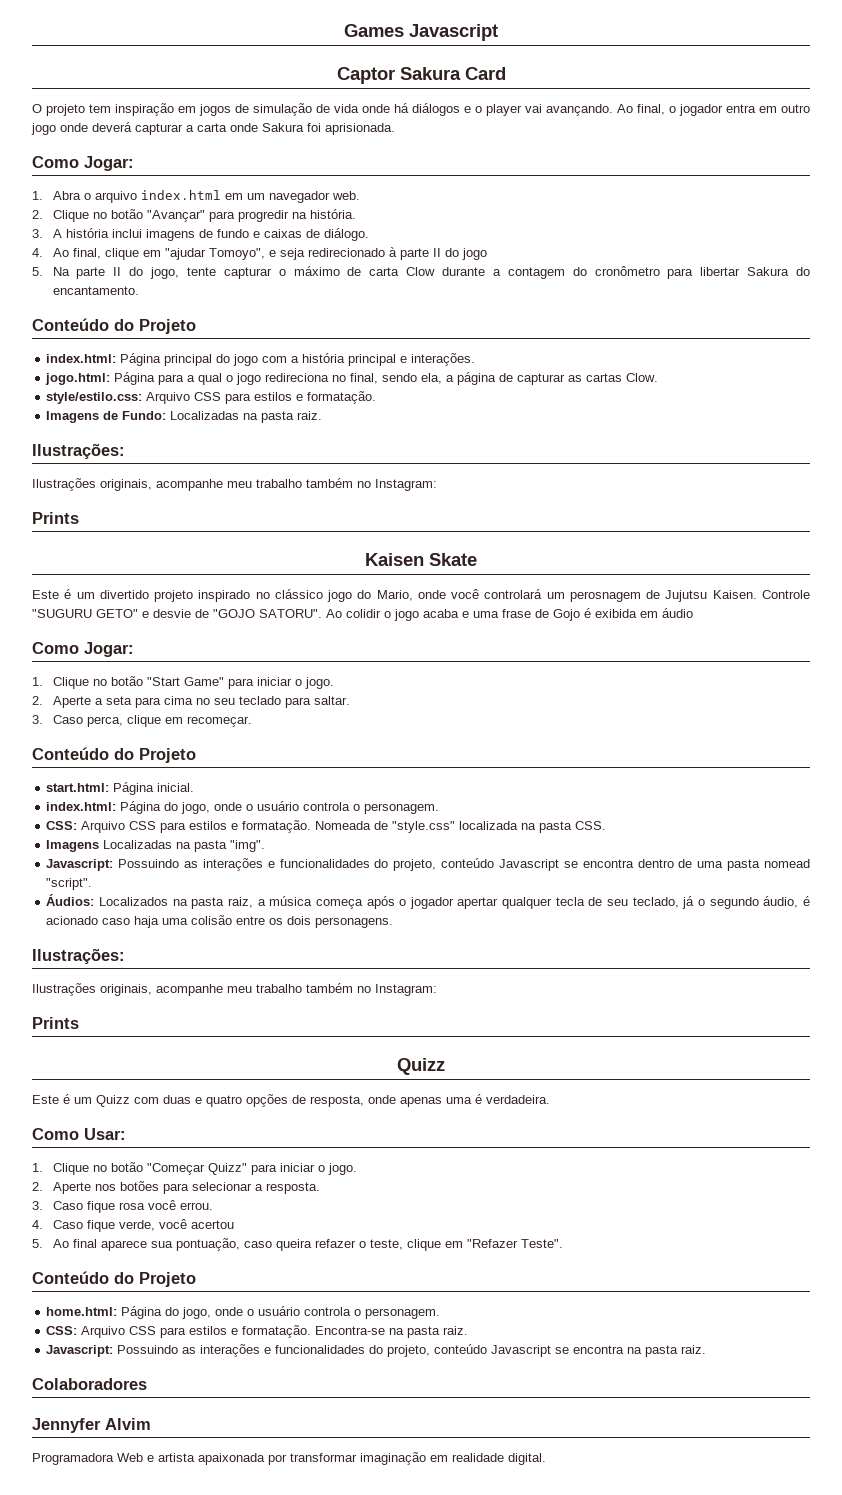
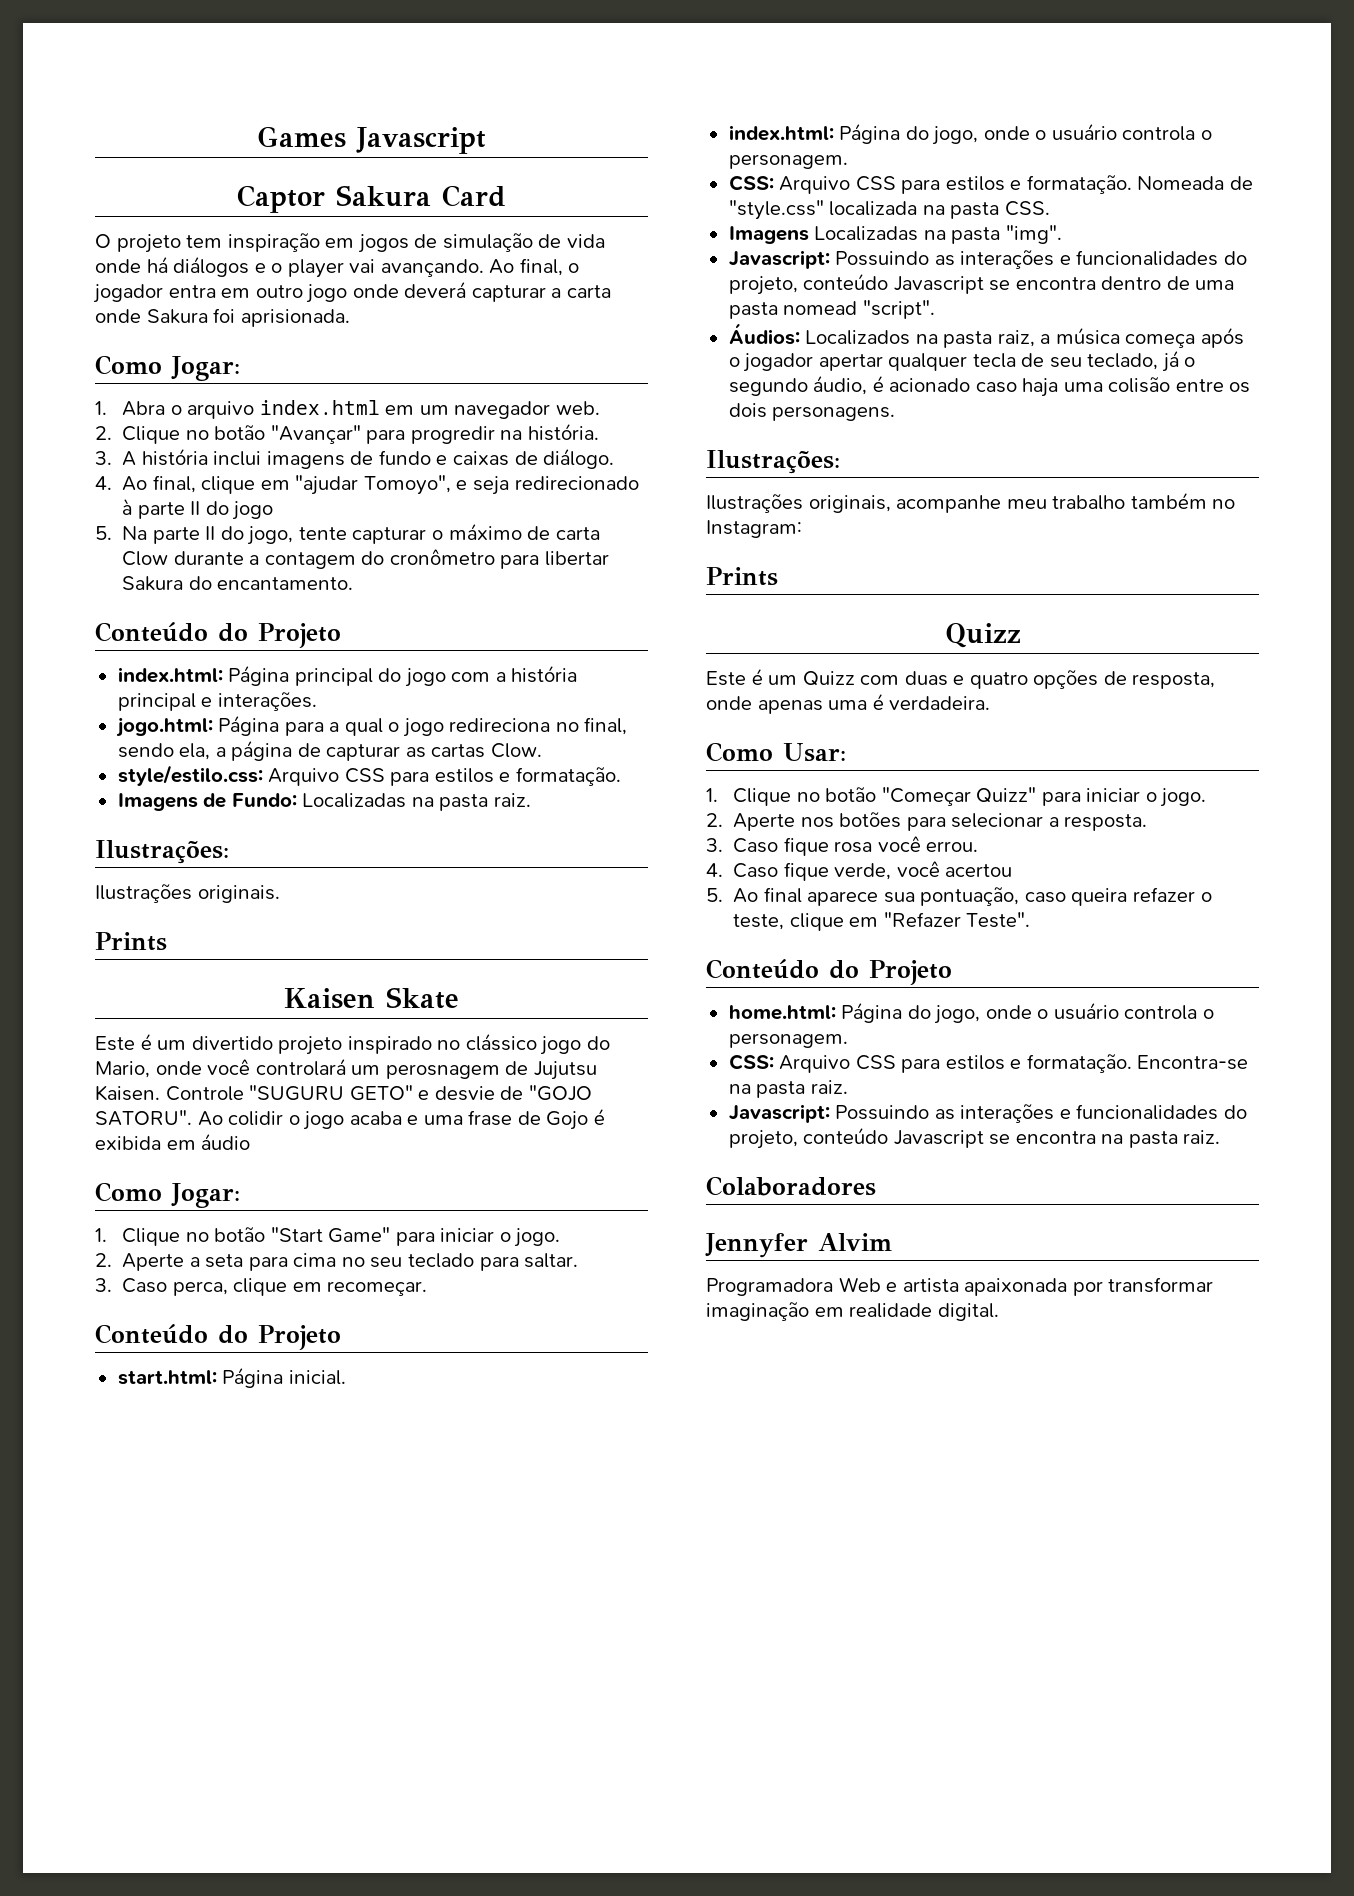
  Imagens de Fundo: Localizadas na pasta raiz.
  Ilustrações:
- Ilustrações originais, acompanhe meu trabalho também no Instagram:
+ Ilustrações originais.

